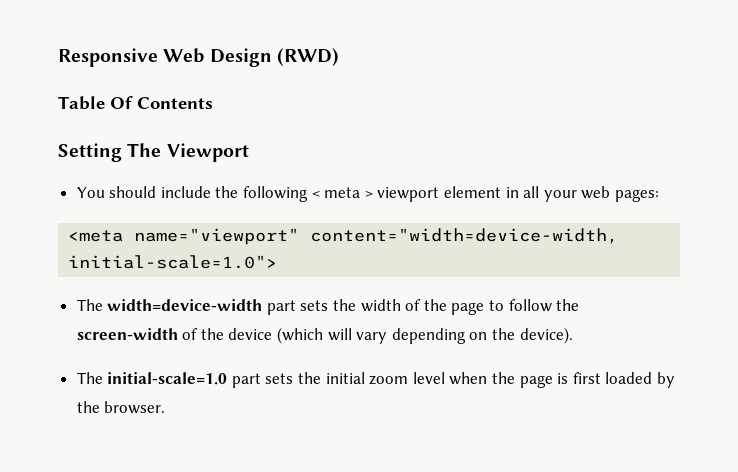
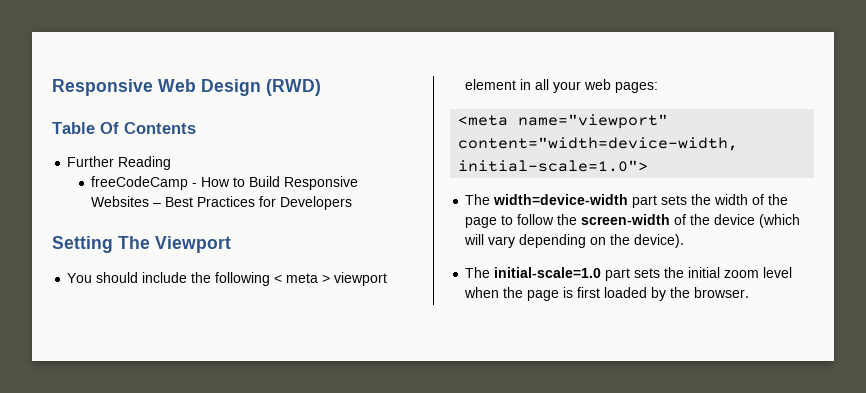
+ Further Reading
+ freeCodeCamp - How to Build Responsive Websites – Best Practices for Developers

